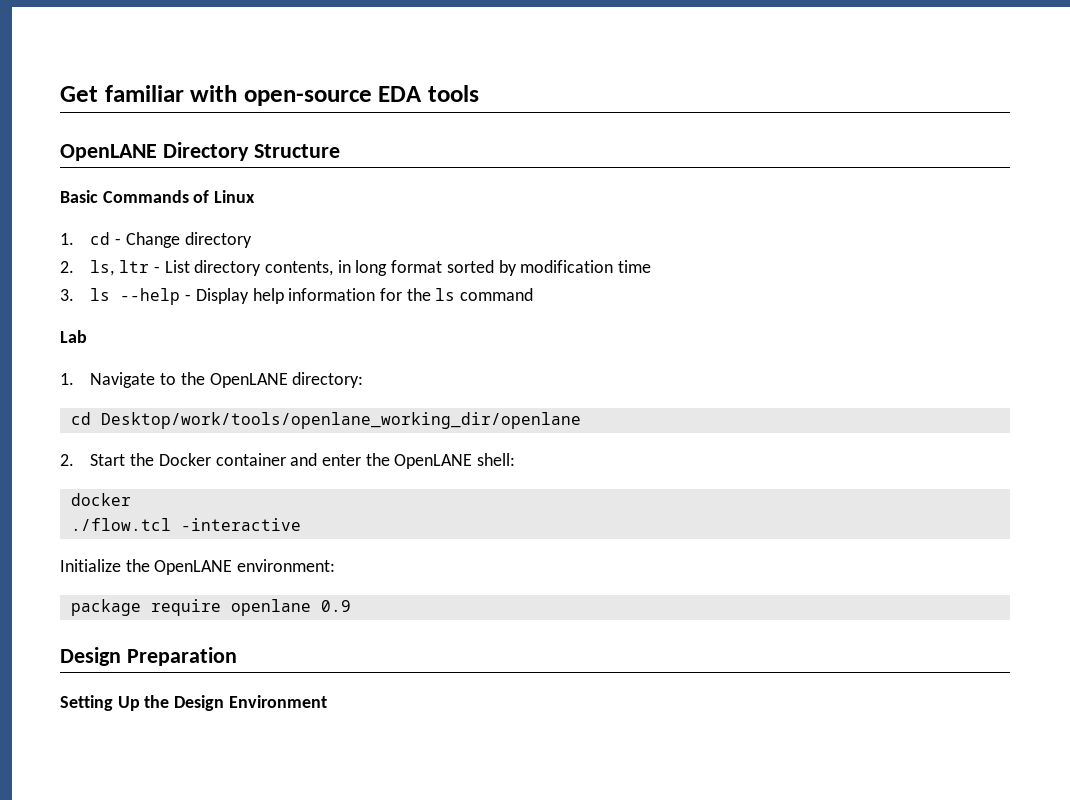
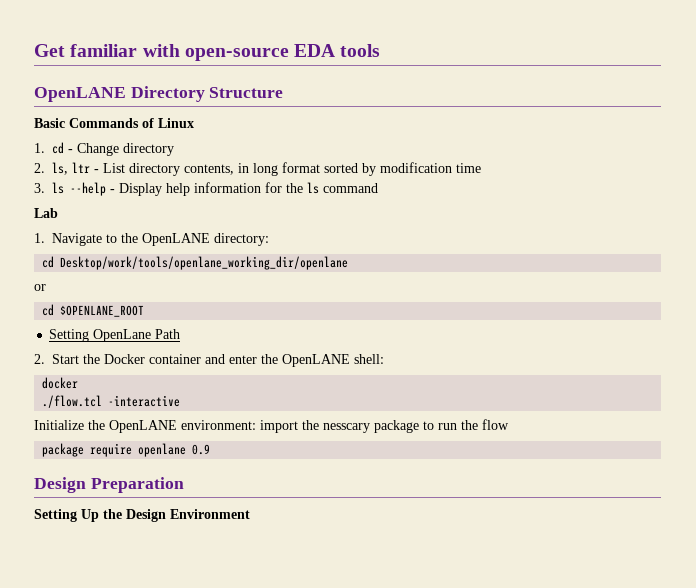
+ or
+ cd $OPENLANE_ROOT
+ Setting OpenLane Path
- Initialize the OpenLANE environment:
+ Initialize the OpenLANE environment: import the nesscary package to run the flow

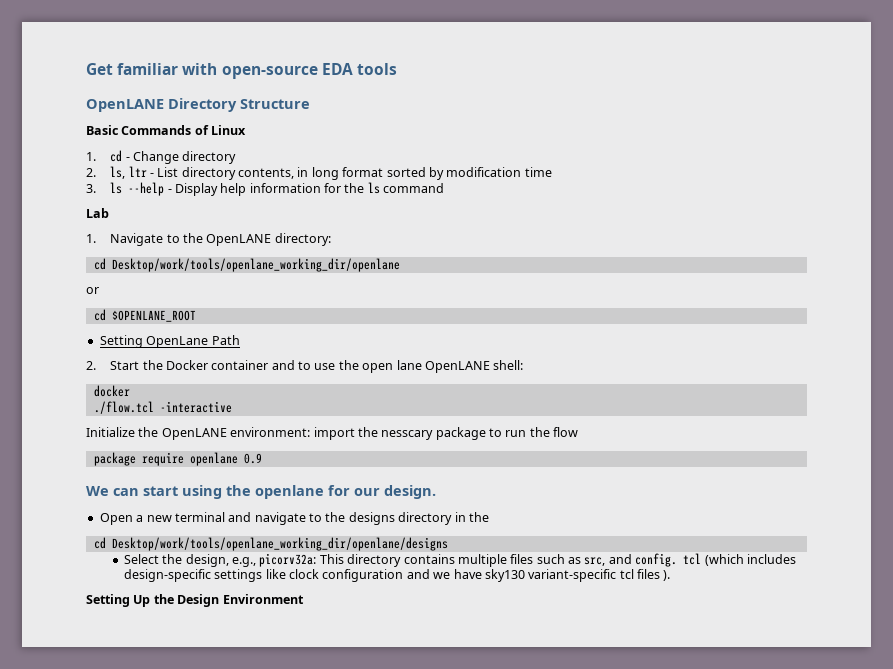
- 2. Start the Docker container and enter the OpenLANE shell:
+ 2. Start the Docker container and to use the open lane OpenLANE shell:
- Design Preparation
+ We can start using the openlane for our design.
+ Open a new terminal and navigate to the designs directory in the
+ cd Desktop/work/tools/openlane_working_dir/openlane/designs
+ Select the design, e.g., picorv32a: This directory contains multiple files such as src, and config. tcl (which includes design-specific settings like clock configuration and we have sky130 variant-specific tcl files ).

